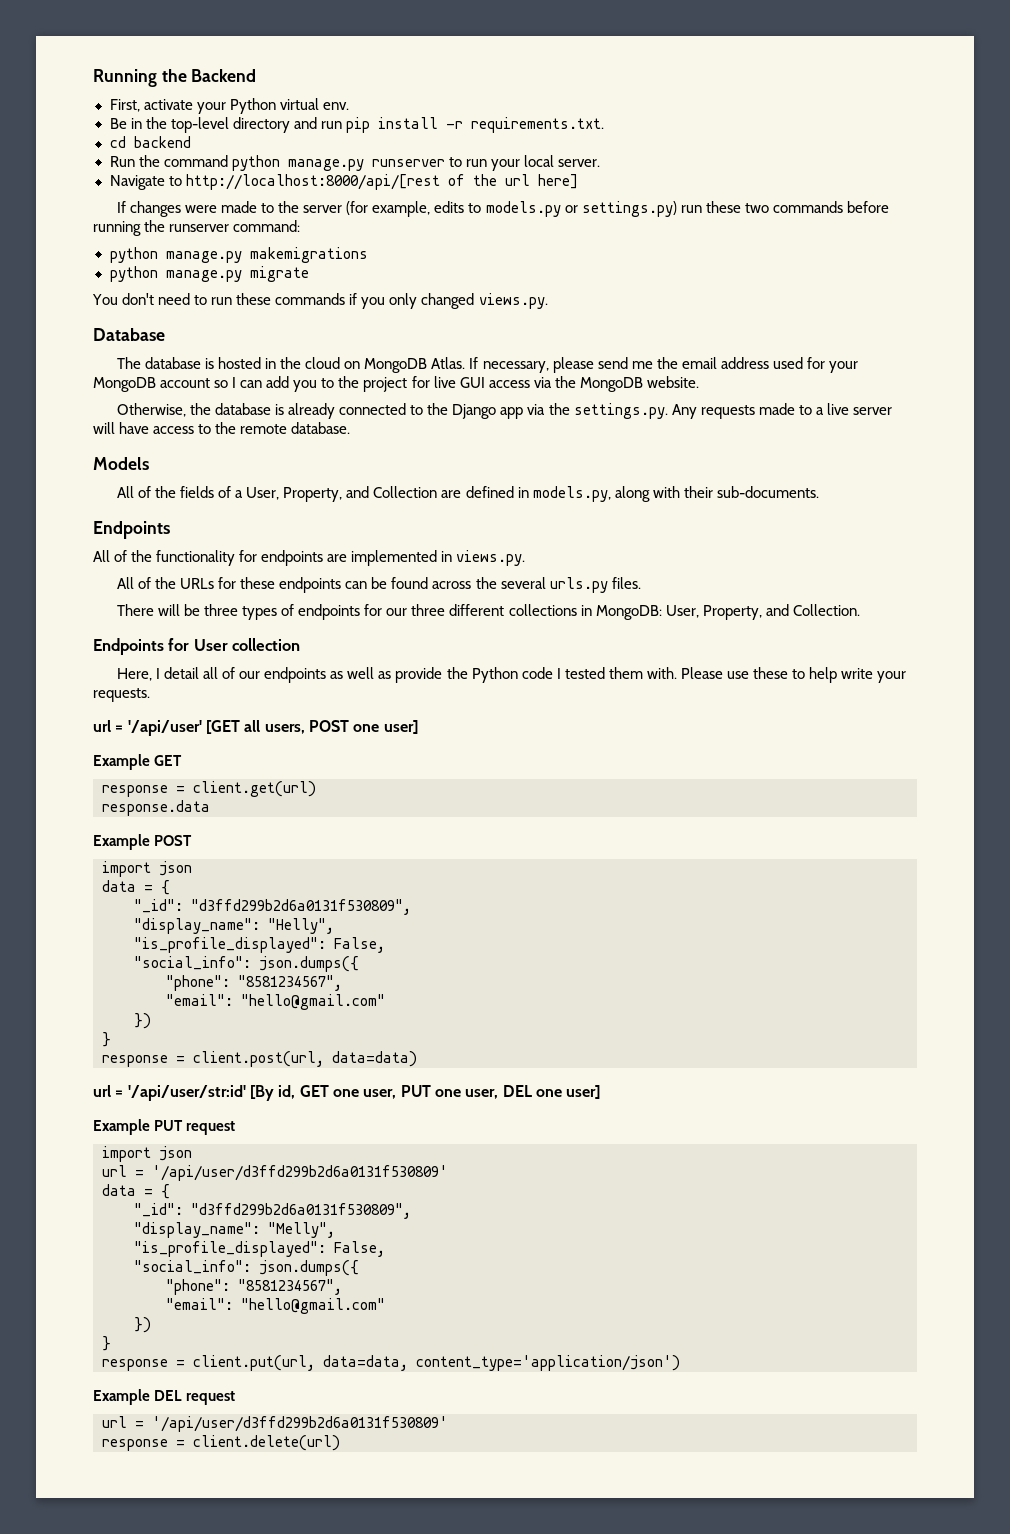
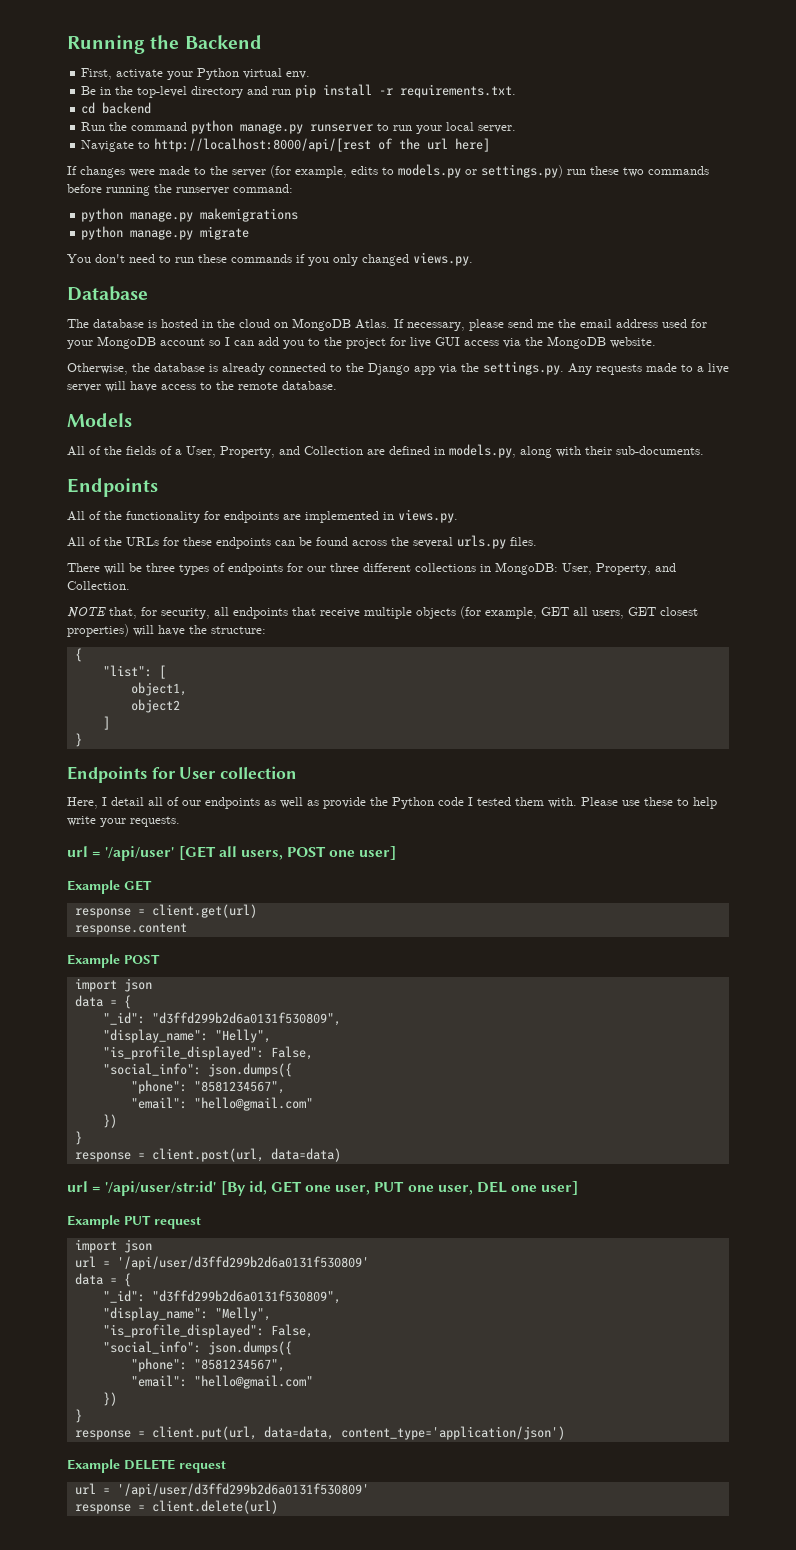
+ NOTE that, for security, all endpoints that receive multiple objects (for example, GET all users, GET closest properties) will have the structure:
+ {
+ "list": [
+ object1,
+ object2
+ ]
+ }
- response.data
+ response.content
- Example DEL request
+ Example DELETE request

